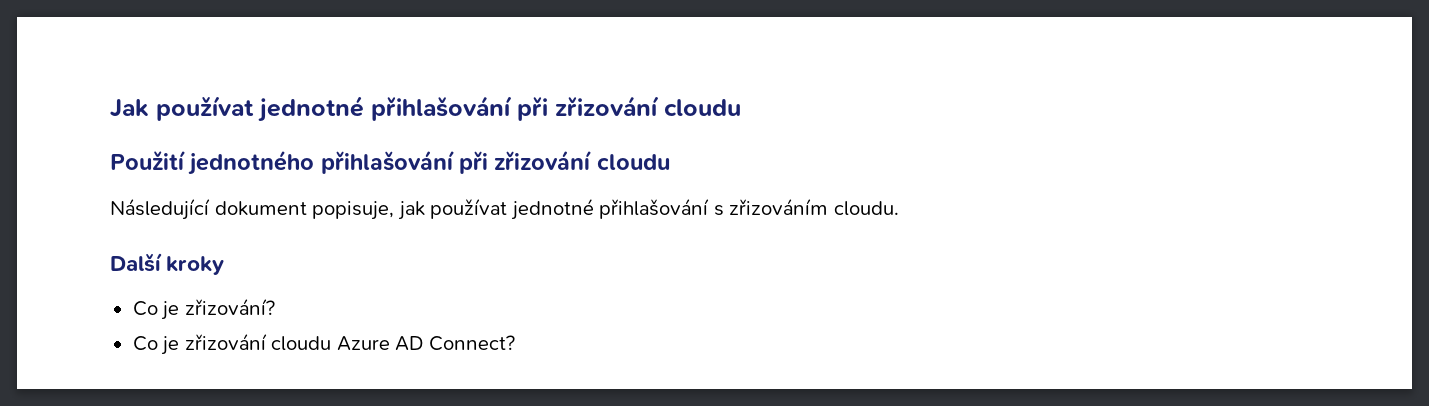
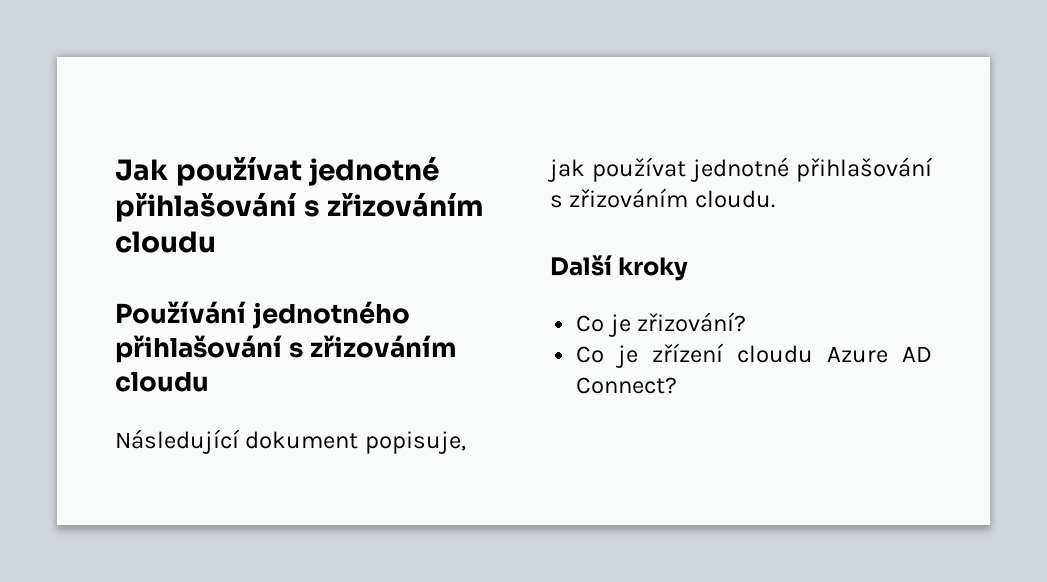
- Jak používat jednotné přihlašování při zřizování cloudu
- Použití jednotného přihlašování při zřizování cloudu
+ Jak používat jednotné přihlašování s zřizováním cloudu
+ Používání jednotného přihlašování s zřizováním cloudu
- Co je zřizování cloudu Azure AD Connect?
+ Co je zřízení cloudu Azure AD Connect?

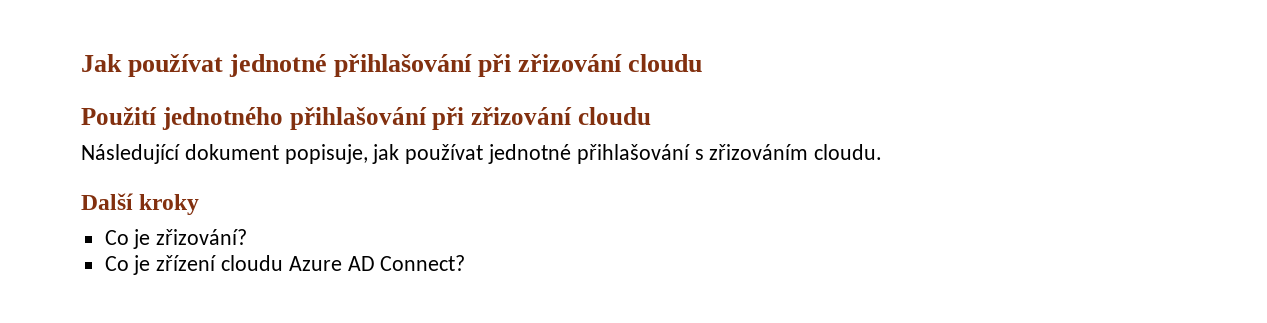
- Jak používat jednotné přihlašování s zřizováním cloudu
- Používání jednotného přihlašování s zřizováním cloudu
+ Jak používat jednotné přihlašování při zřizování cloudu
+ Použití jednotného přihlašování při zřizování cloudu

